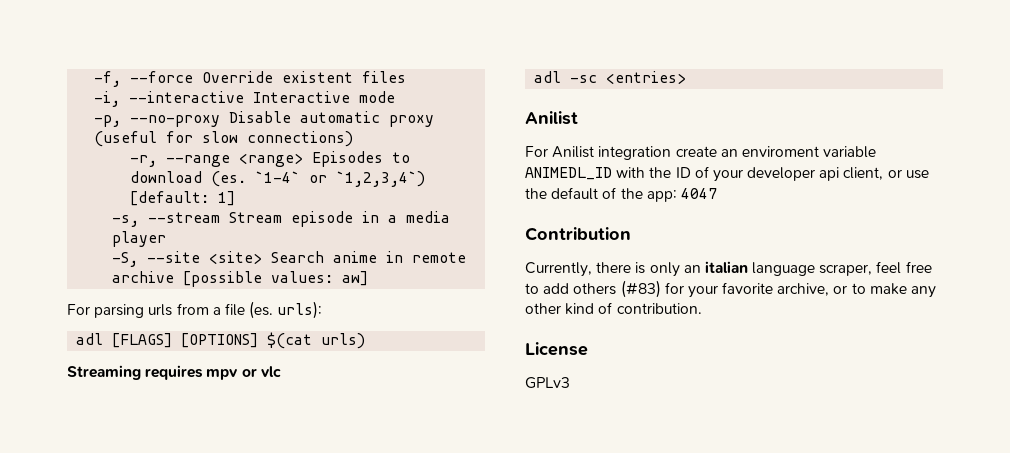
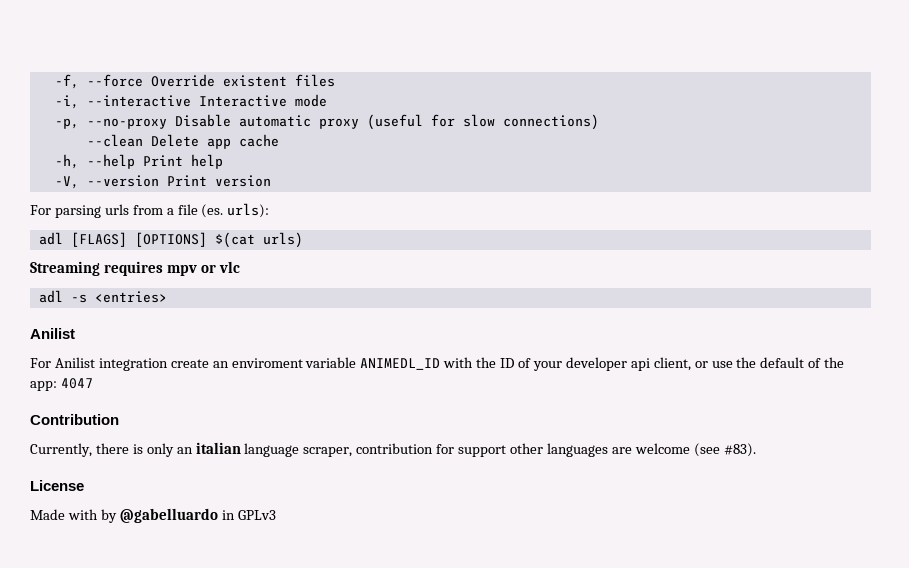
- -r, --range <range> Episodes to download (es. `1-4` or `1,2,3,4`) [default: 1]
- -s, --stream Stream episode in a media player
- -S, --site <site> Search anime in remote archive [possible values: aw]
+ --clean Delete app cache
+ -h, --help Print help
+ -V, --version Print version
- adl -sc <entries>
+ adl -s <entries>
- Currently, there is only an italian language scraper, feel free to add others (#83) for your favorite archive, or to make any other kind of contribution.
+ Currently, there is only an italian language scraper, contribution for support other languages are welcome (see #83).
  License
- GPLv3
+ Made with by @gabelluardo in GPLv3

